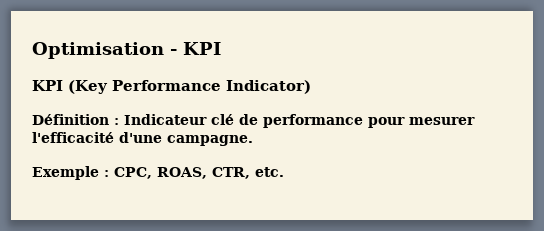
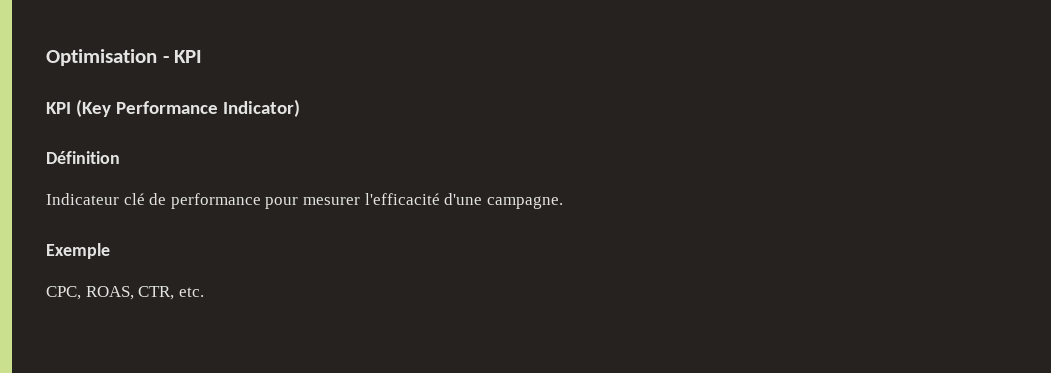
- Définition : Indicateur clé de performance pour mesurer l'efficacité d'une campagne.
+ Définition
+ Indicateur clé de performance pour mesurer l'efficacité d'une campagne.
- Exemple : CPC, ROAS, CTR, etc.
+ Exemple
+ CPC, ROAS, CTR, etc.

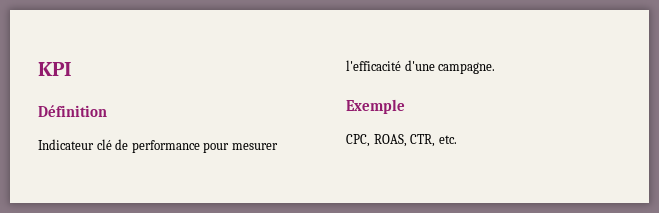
- Optimisation - KPI
- KPI (Key Performance Indicator)
+ KPI

